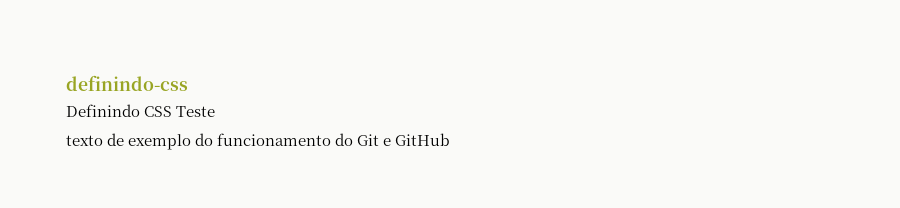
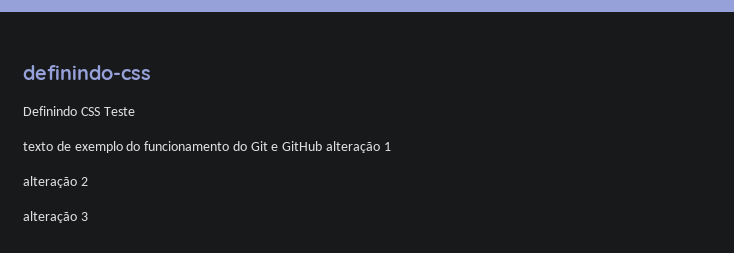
- texto de exemplo do funcionamento do Git e GitHub
+ texto de exemplo do funcionamento do Git e GitHub alteração 1
+ alteração 2
+ alteração 3

